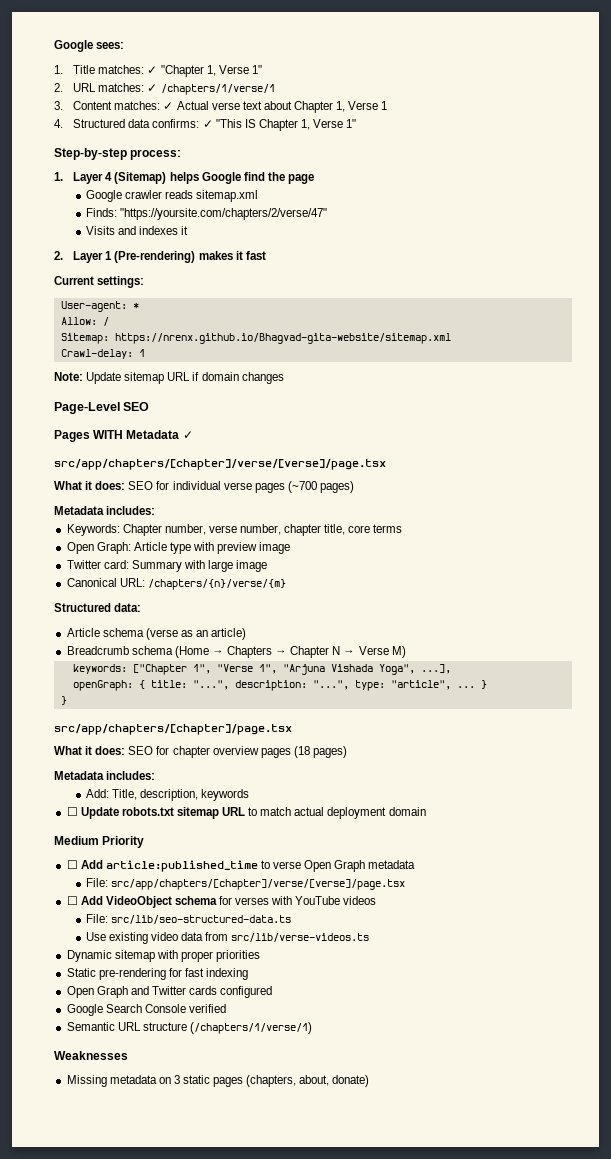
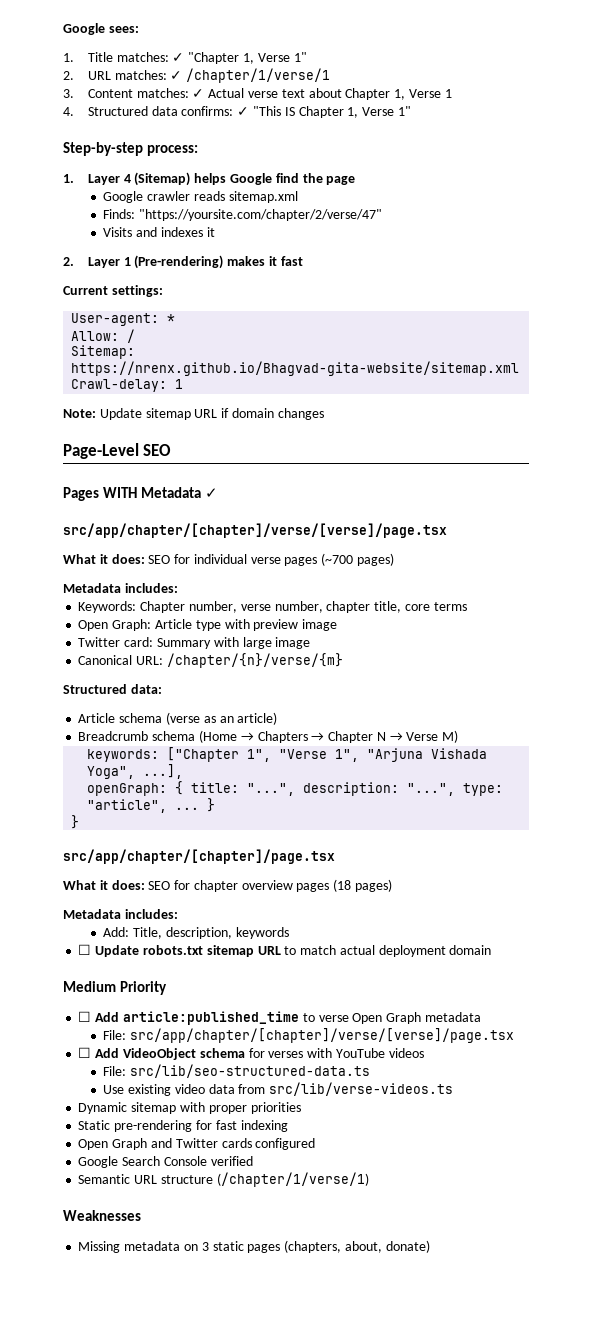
- 2. URL matches: ✓ /chapters/1/verse/1
+ 2. URL matches: ✓ /chapter/1/verse/1
- Finds: "https://yoursite.com/chapters/2/verse/47"
+ Finds: "https://yoursite.com/chapter/2/verse/47"
  Pages WITH Metadata ✓
- src/app/chapters/[chapter]/verse/[verse]/page.tsx
+ src/app/chapter/[chapter]/verse/[verse]/page.tsx
- Canonical URL: /chapters/{n}/verse/{m}
+ Canonical URL: /chapter/{n}/verse/{m}
- src/app/chapters/[chapter]/page.tsx
+ src/app/chapter/[chapter]/page.tsx
- File: src/app/chapters/[chapter]/verse/[verse]/page.tsx
+ File: src/app/chapter/[chapter]/verse/[verse]/page.tsx
- Semantic URL structure (/chapters/1/verse/1)
+ Semantic URL structure (/chapter/1/verse/1)

